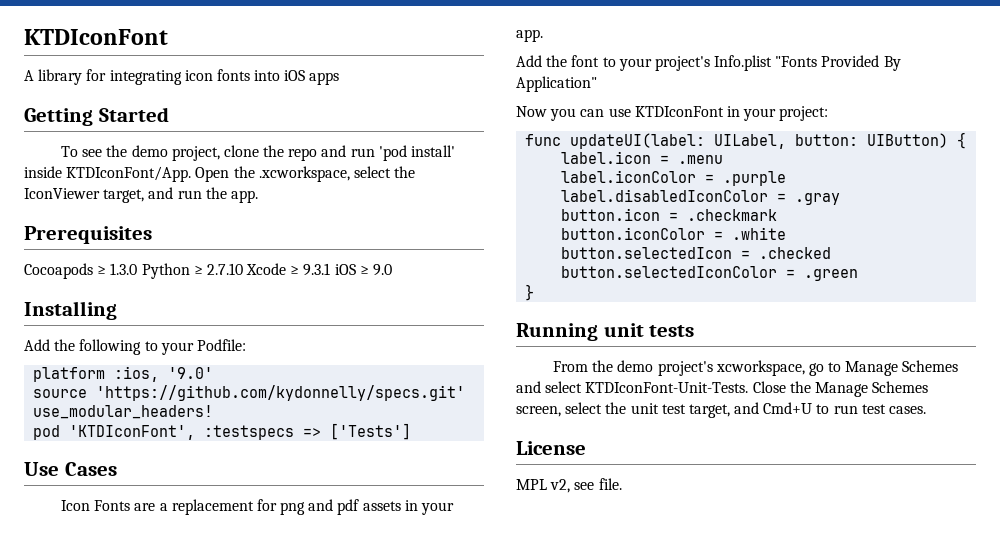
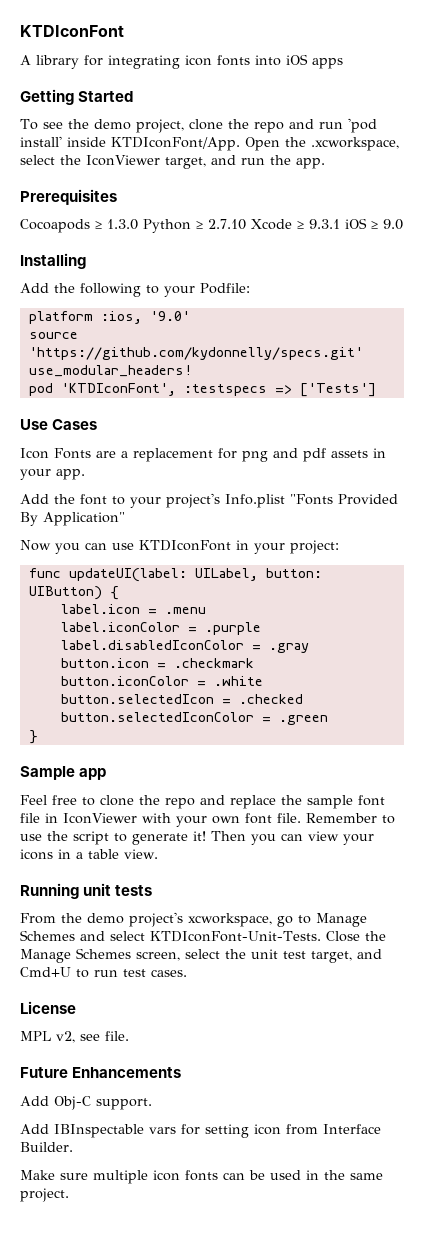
+ Sample app
+ Feel free to clone the repo and replace the sample font file in IconViewer with your own font file. Remember to use the script to generate it! Then you can view your icons in a table view.
+ Future Enhancements
+ Add Obj-C support.
+ Add IBInspectable vars for setting icon from Interface Builder.
+ Make sure multiple icon fonts can be used in the same project.

